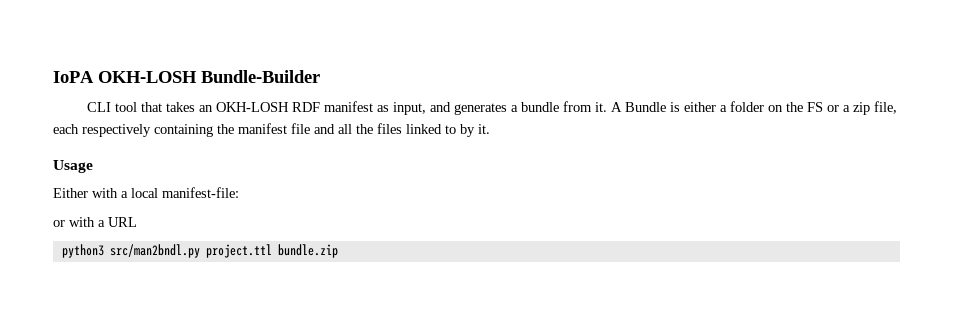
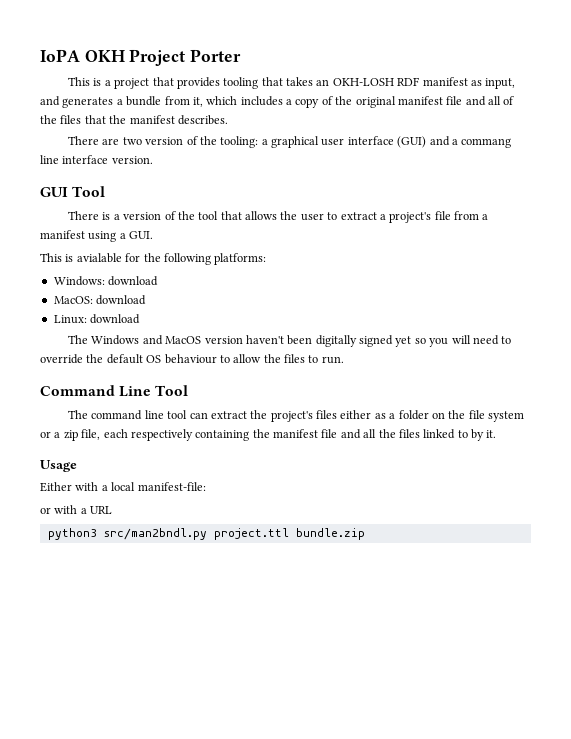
- IoPA OKH-LOSH Bundle-Builder
- CLI tool that takes an OKH-LOSH RDF manifest as input, and generates a bundle from it. A Bundle is either a folder on the FS or a zip file, each respectively containing the manifest file and all the files linked to by it.
+ IoPA OKH Project Porter
+ This is a project that provides tooling that takes an OKH-LOSH RDF manifest as input, and generates a bundle from it, which includes a copy of the original manifest file and all of the files that the manifest describes.
+ There are two version of the tooling: a graphical user interface (GUI) and a commang line interface version.
+ GUI Tool
+ There is a version of the tool that allows the user to extract a project's file from a manifest using a GUI.
+ This is avialable for the following platforms:
+ Windows: download
+ MacOS: download
+ Linux: download
+ The Windows and MacOS version haven't been digitally signed yet so you will need to override the default OS behaviour to allow the files to run.
+ Command Line Tool
+ The command line tool can extract the project's files either as a folder on the file system or a zip file, each respectively containing the manifest file and all the files linked to by it.

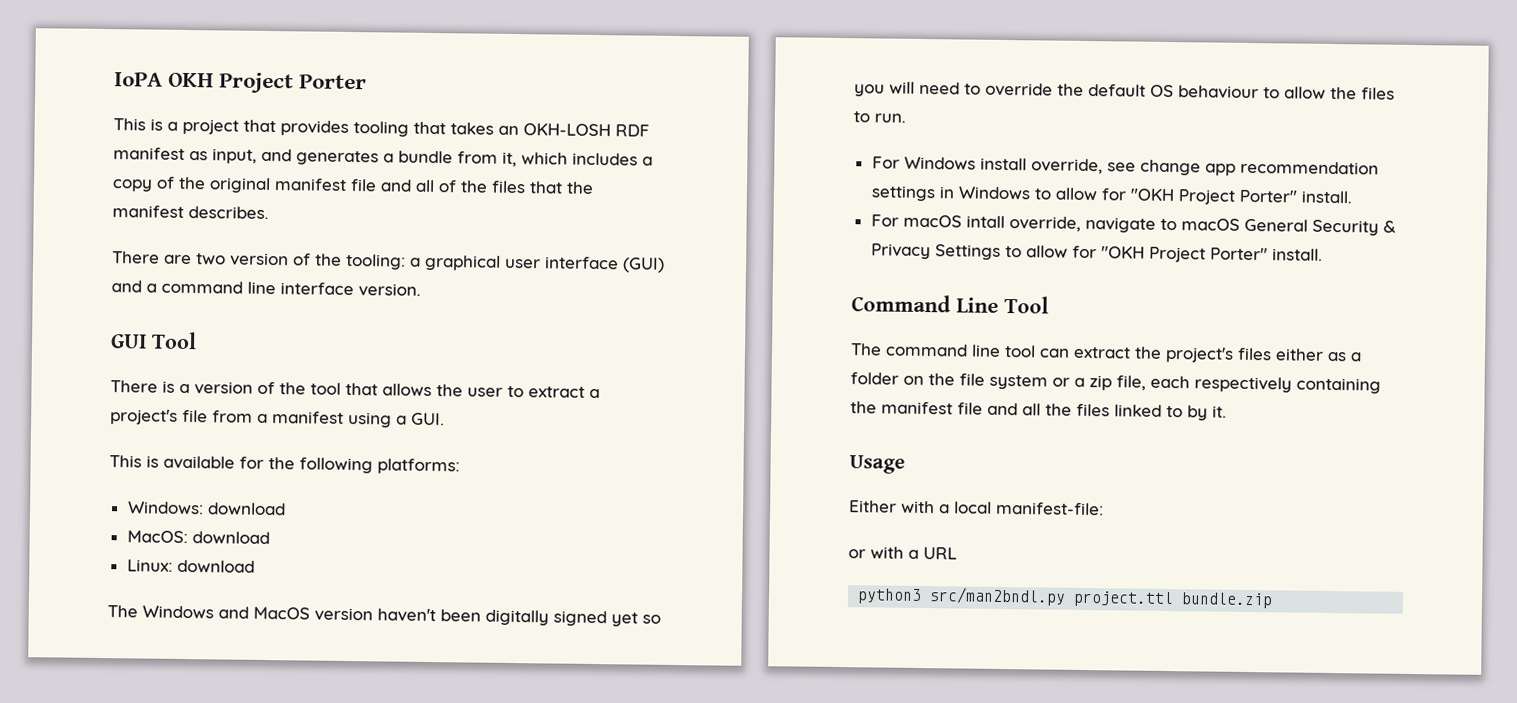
- There are two version of the tooling: a graphical user interface (GUI) and a commang line interface version.
+ There are two version of the tooling: a graphical user interface (GUI) and a command line interface version.
- This is avialable for the following platforms:
+ This is available for the following platforms:
+ For Windows install override, see change app recommendation settings in Windows to allow for "OKH Project Porter" install.
+ For macOS intall override, navigate to macOS General Security & Privacy Settings to allow for "OKH Project Porter" install.

